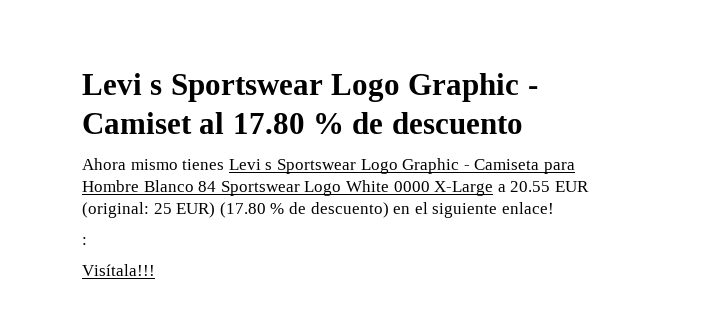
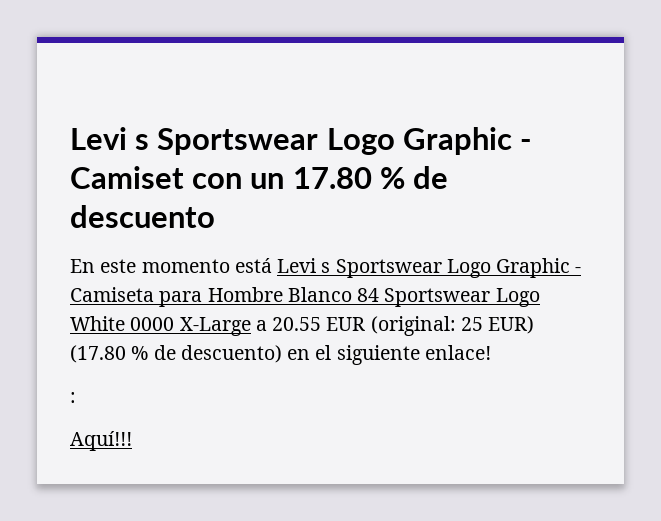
- Levi s Sportswear Logo Graphic - Camiset al 17.80 % de descuento
+ Levi s Sportswear Logo Graphic - Camiset con un 17.80 % de descuento
- Ahora mismo tienes Levi s Sportswear Logo Graphic - Camiseta para Hombre Blanco 84 Sportswear Logo White 0000 X-Large a 20.55 EUR (original: 25 EUR) (17.80 % de descuento) en el siguiente enlace!
+ En este momento está Levi s Sportswear Logo Graphic - Camiseta para Hombre Blanco 84 Sportswear Logo White 0000 X-Large a 20.55 EUR (original: 25 EUR) (17.80 % de descuento) en el siguiente enlace!
- Visítala!!!
+ Aquí!!!

